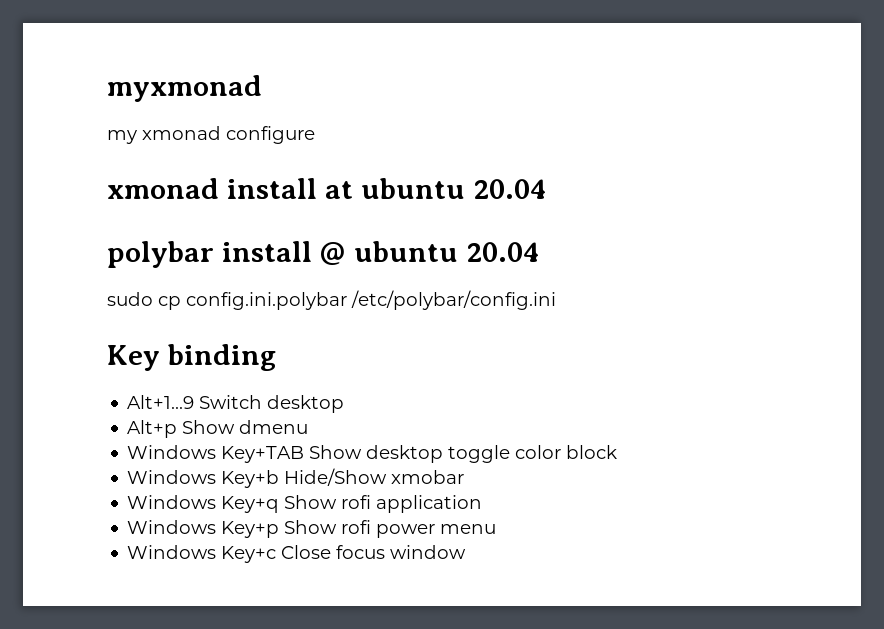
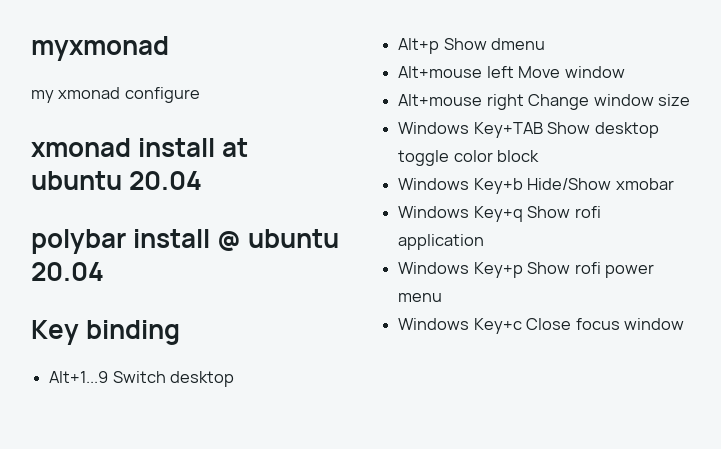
- sudo cp config.ini.polybar /etc/polybar/config.ini
+ Alt+mouse left Move window
+ Alt+mouse right Change window size

